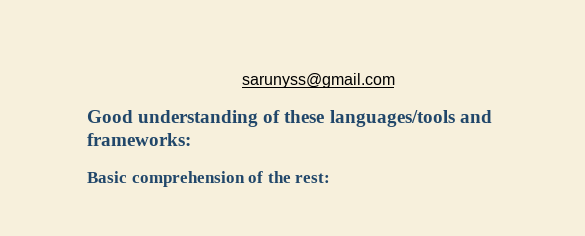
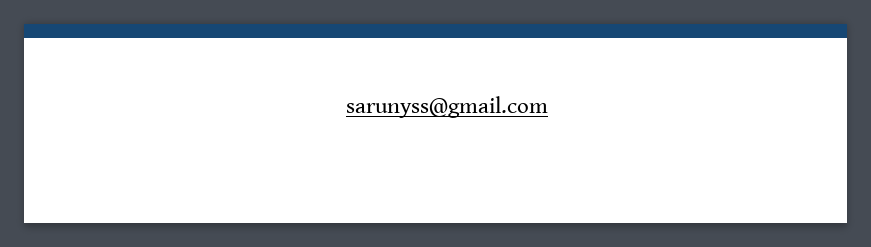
- Good understanding of these languages/tools and frameworks:
- Basic comprehension of the rest:

